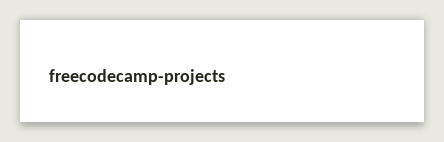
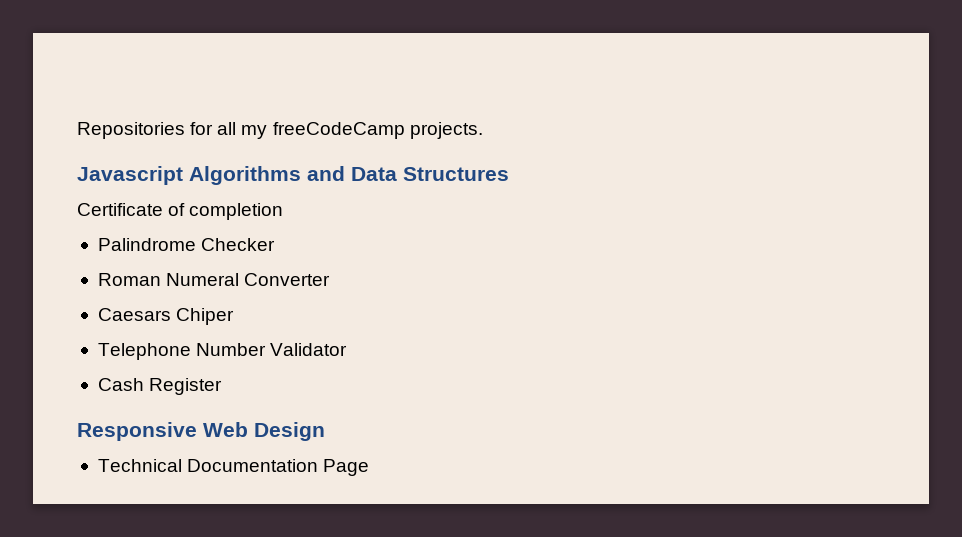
- freecodecamp-projects
+ Repositories for all my freeCodeCamp projects.
+ Javascript Algorithms and Data Structures
+ Certificate of completion
+ Palindrome Checker
+ Roman Numeral Converter
+ Caesars Chiper
+ Telephone Number Validator
+ Cash Register
+ Responsive Web Design
+ Technical Documentation Page

